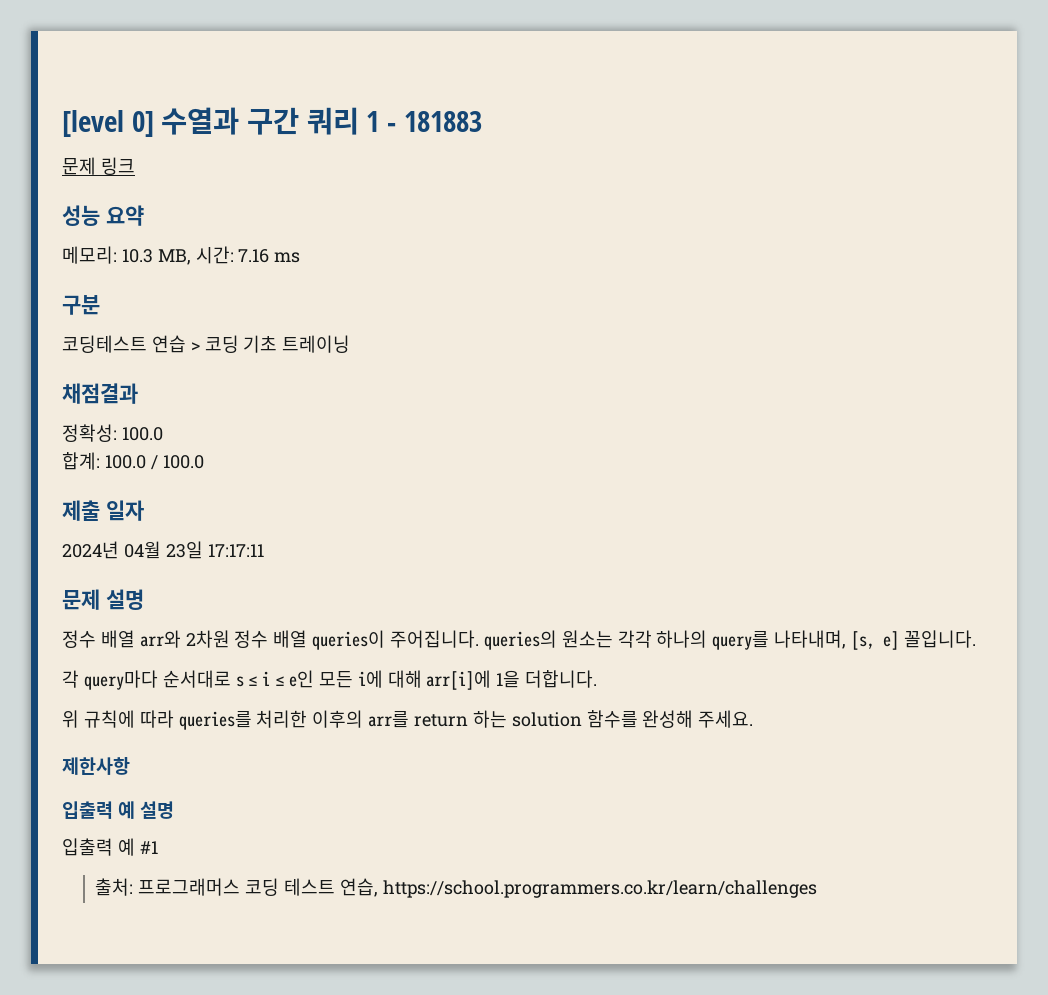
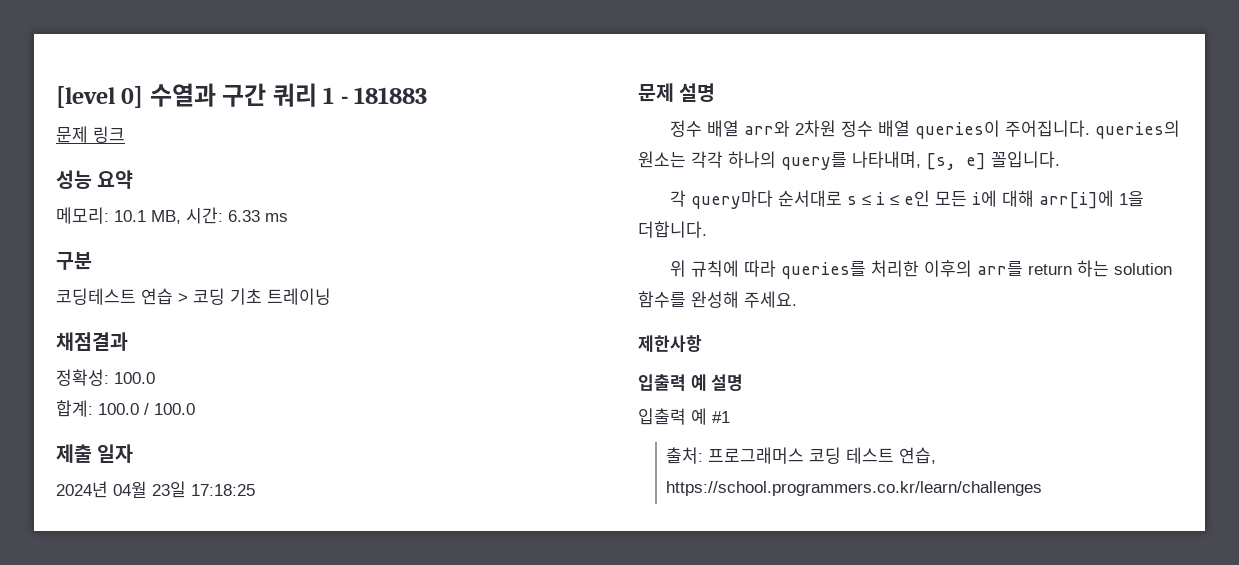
- 메모리: 10.3 MB, 시간: 7.16 ms
+ 메모리: 10.1 MB, 시간: 6.33 ms
- 2024년 04월 23일 17:17:11
+ 2024년 04월 23일 17:18:25

